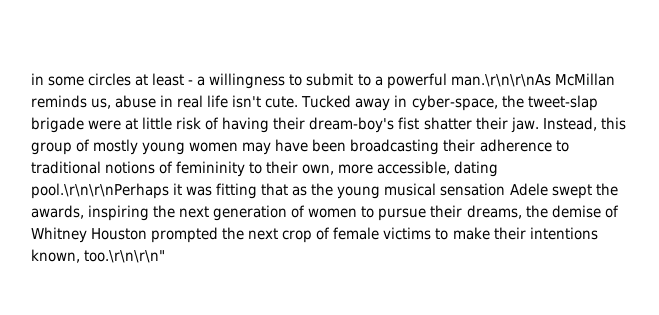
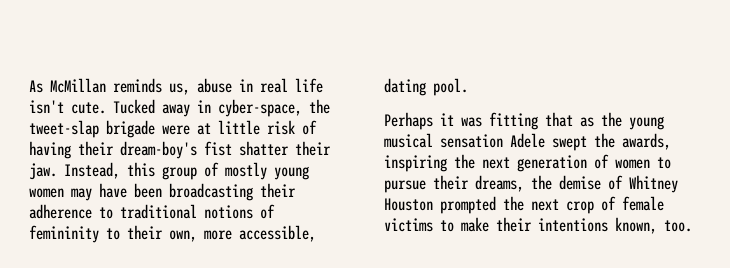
- in some circles at least - a willingness to submit to a powerful man.\r\n\r\nAs McMillan reminds us, abuse in real life isn't cute.
+ As McMillan reminds us, abuse in real life isn't cute.
- Instead, this group of mostly young women may have been broadcasting their adherence to traditional notions of femininity to their own, more accessible, dating pool.\r\n\r\nPerhaps it was fitting that as the young musical sensation Adele swept the awards, inspiring the next generation of women to pursue their dreams, the demise of Whitney Houston prompted the next crop of female victims to make their intentions known, too.\r\n\r\n"
+ Instead, this group of mostly young women may have been broadcasting their adherence to traditional notions of femininity to their own, more accessible, dating pool.
+ Perhaps it was fitting that as the young musical sensation Adele swept the awards, inspiring the next generation of women to pursue their dreams, the demise of Whitney Houston prompted the next crop of female victims to make their intentions known, too.

